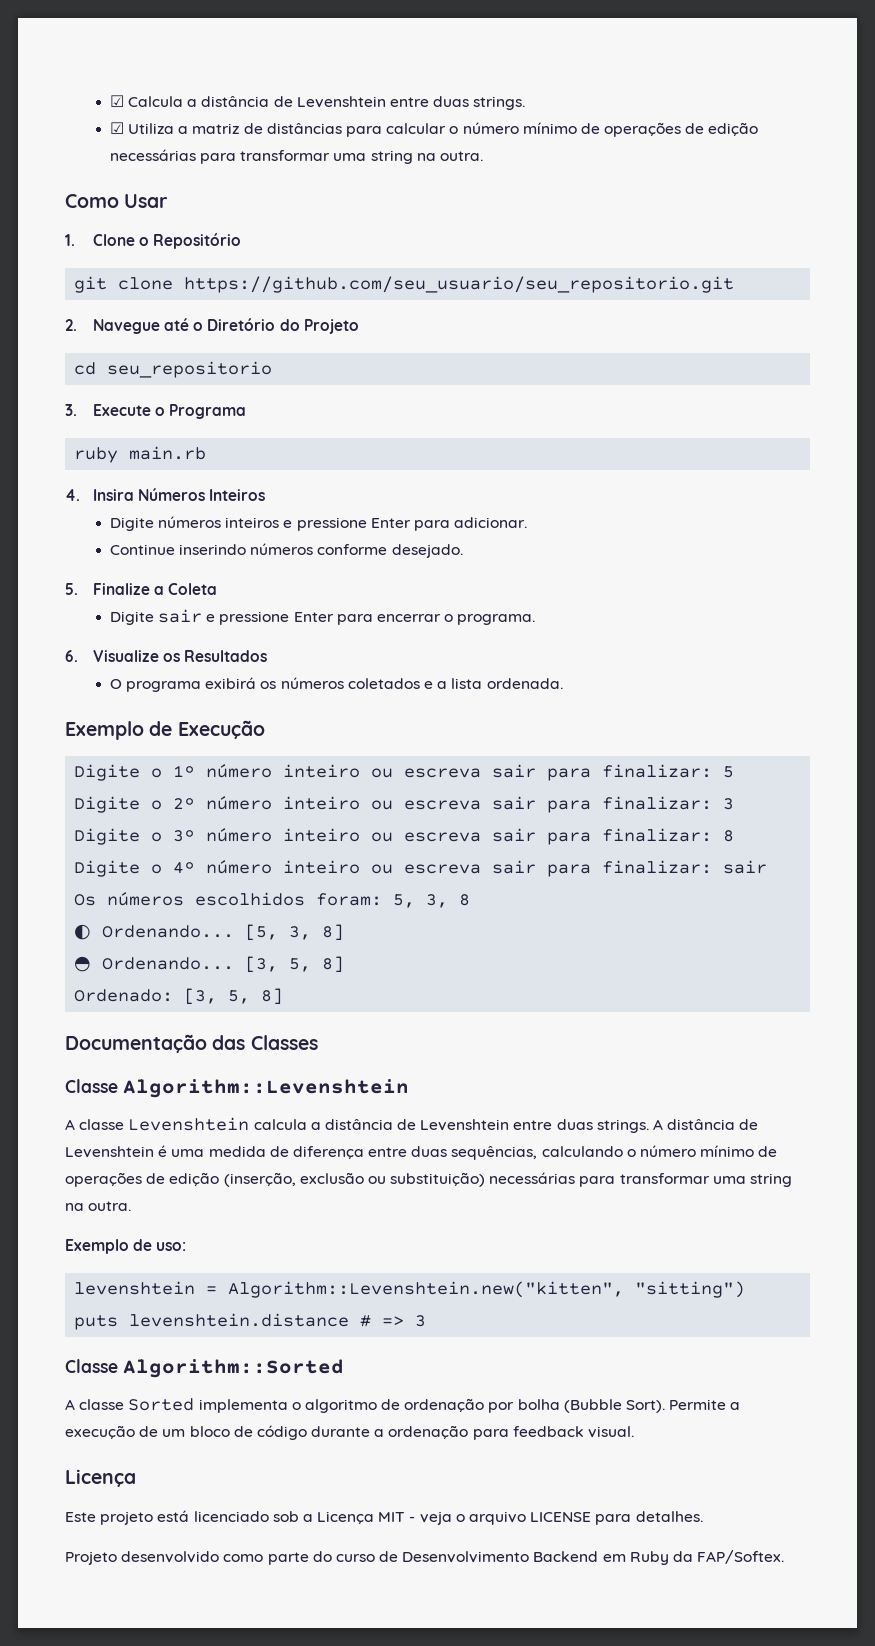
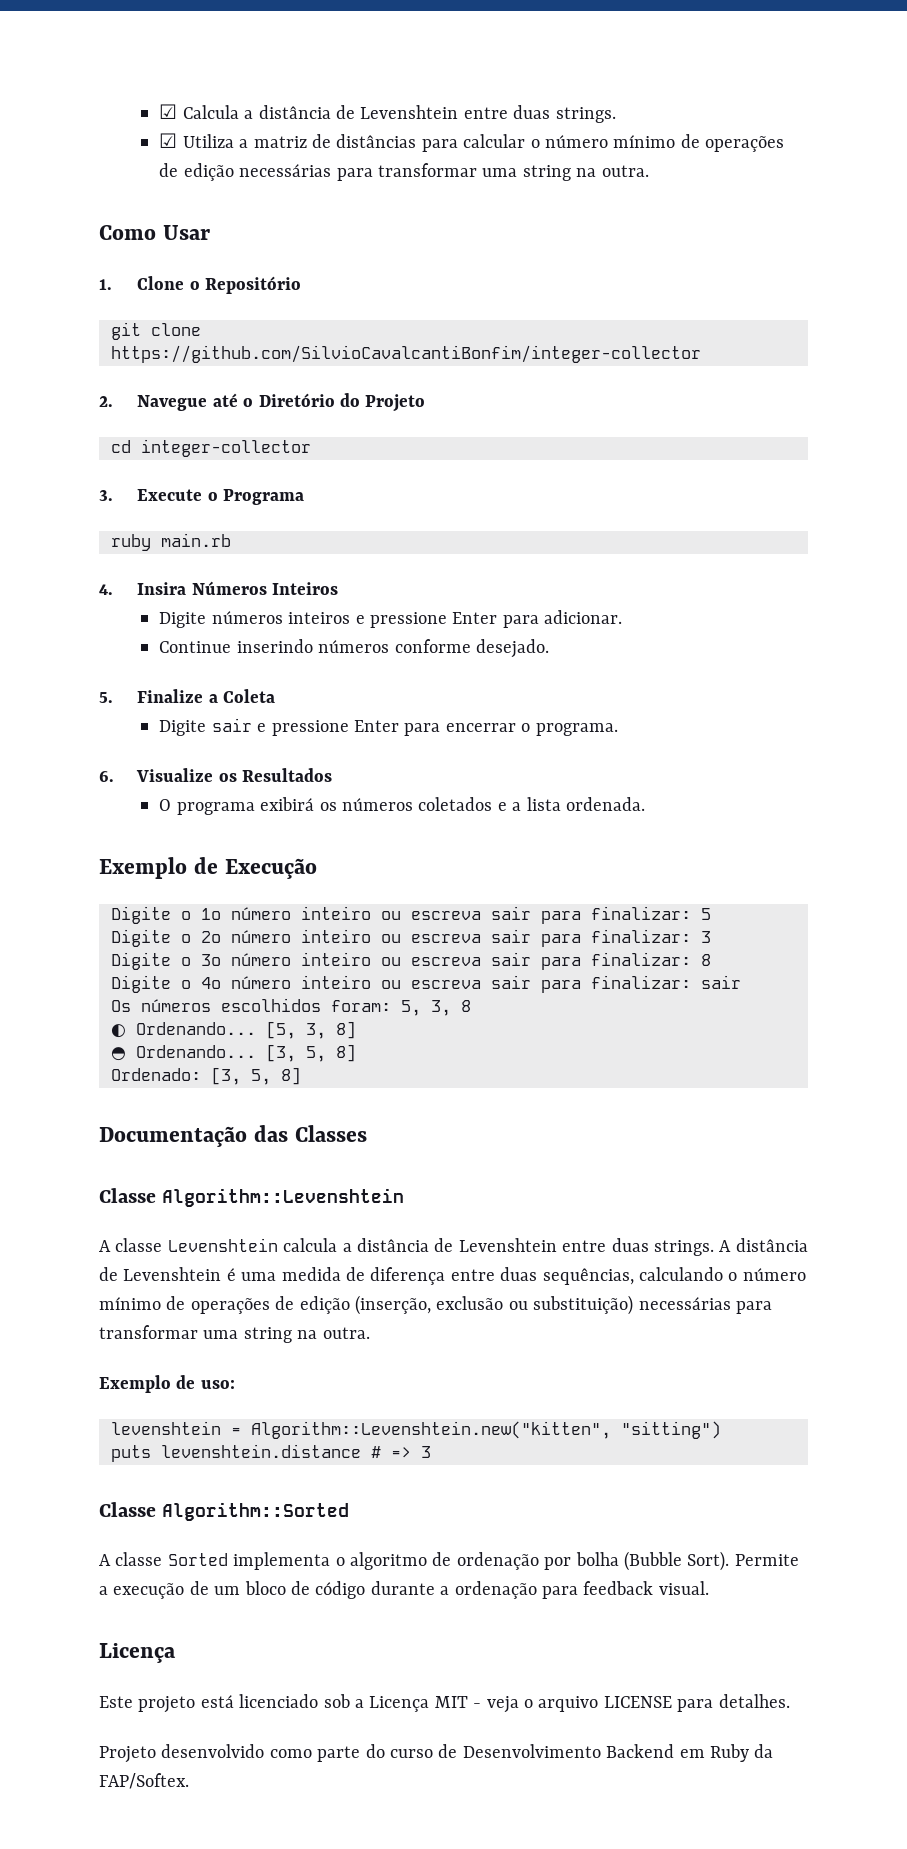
- git clone https://github.com/seu_usuario/seu_repositorio.git
+ git clone https://github.com/SilvioCavalcantiBonfim/integer-collector
- cd seu_repositorio
+ cd integer-collector

